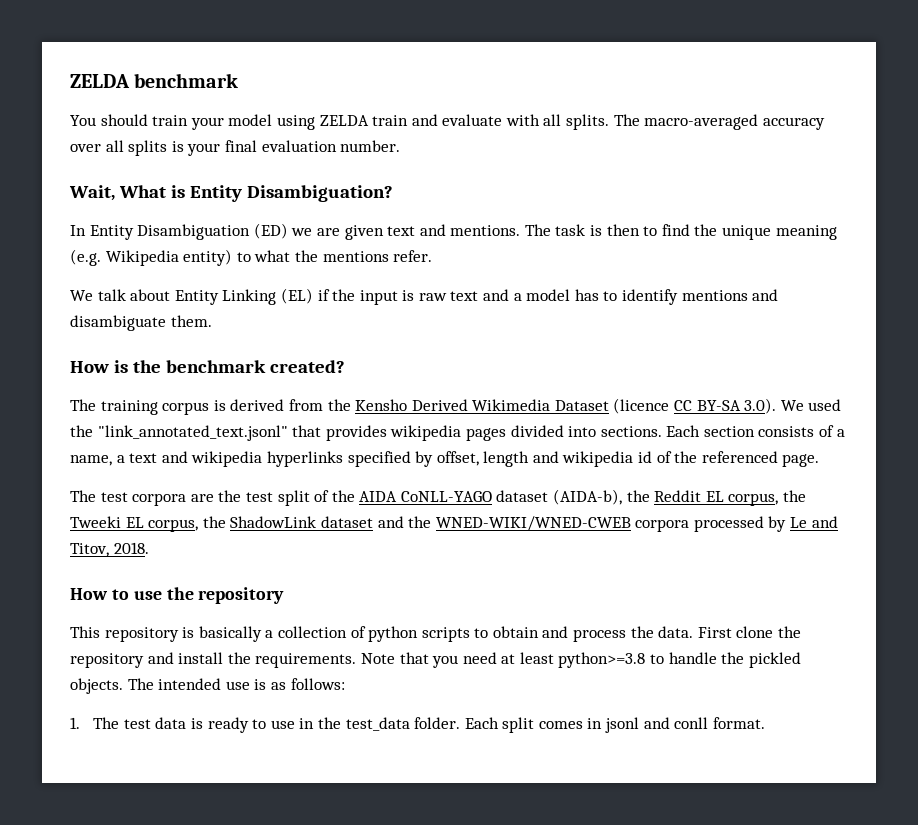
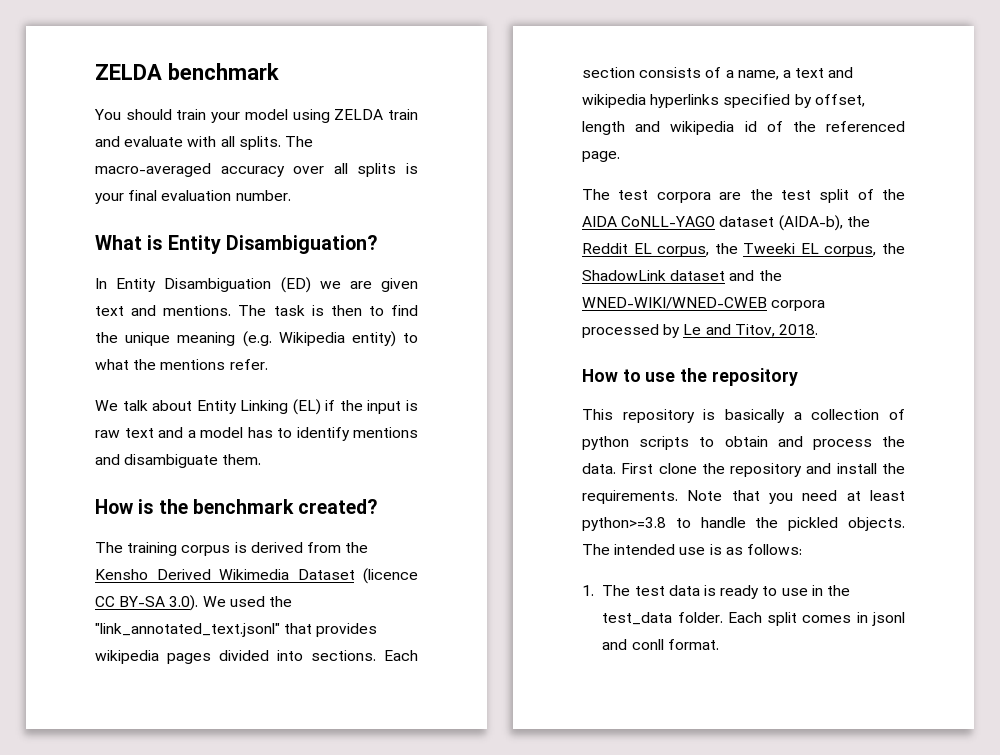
- Wait, What is Entity Disambiguation?
+ What is Entity Disambiguation?

